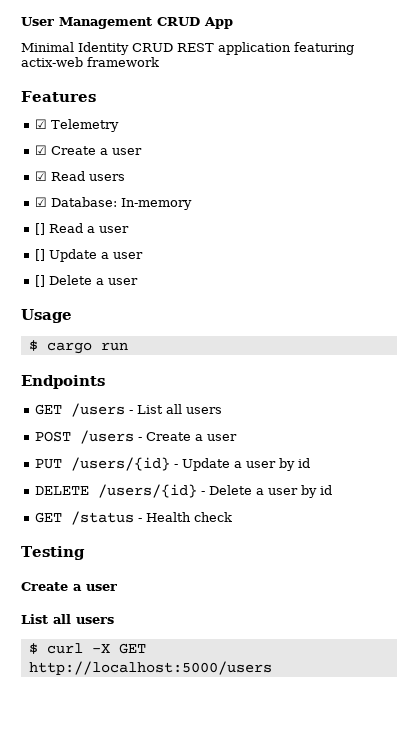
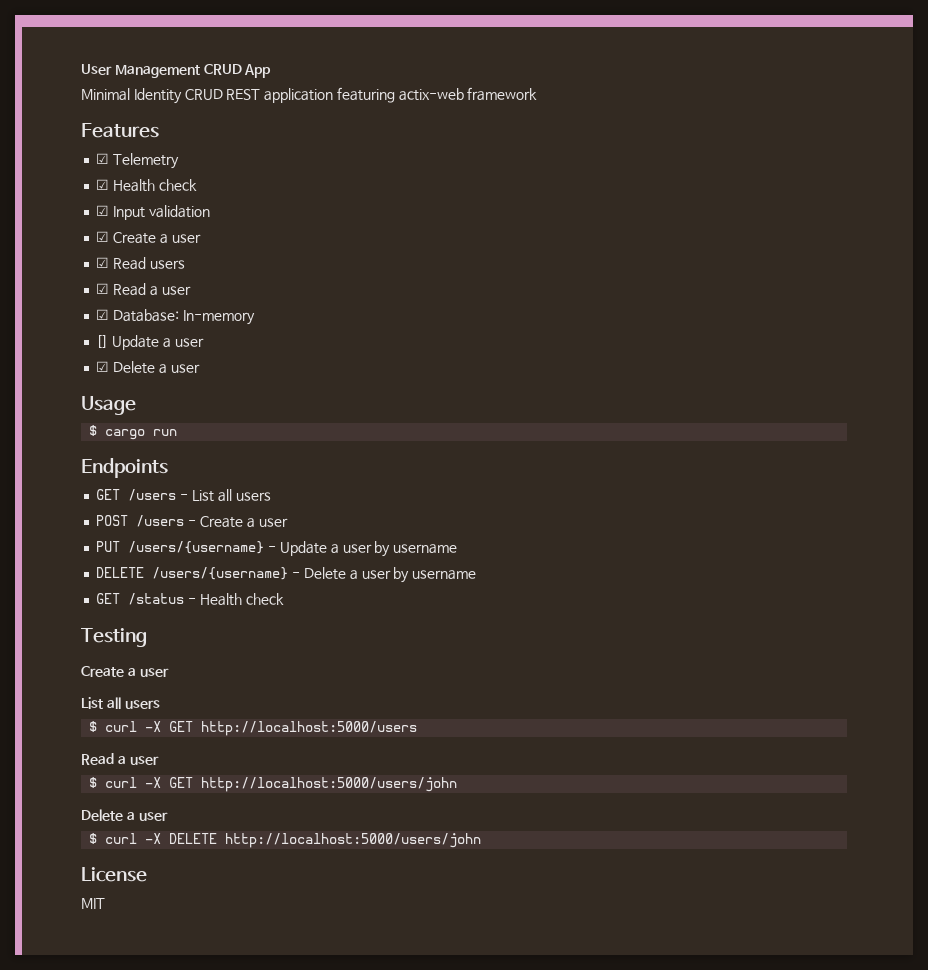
+ ☑ Health check
+ ☑ Input validation
+ ☑ Read a user
  ☑ Database: In-memory
- [] Read a user
- [] Delete a user
+ ☑ Delete a user
- PUT /users/{id} - Update a user by id
- DELETE /users/{id} - Delete a user by id
+ PUT /users/{username} - Update a user by username
+ DELETE /users/{username} - Delete a user by username
  $ curl -X GET http://localhost:5000/users
+ Read a user
+ $ curl -X GET http://localhost:5000/users/john
+ Delete a user
+ $ curl -X DELETE http://localhost:5000/users/john
+ License
+ MIT

